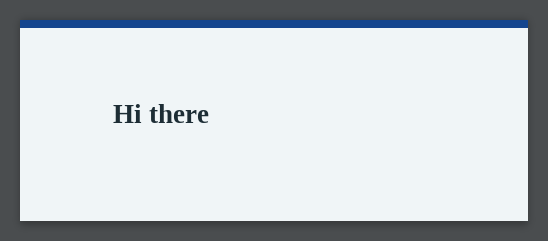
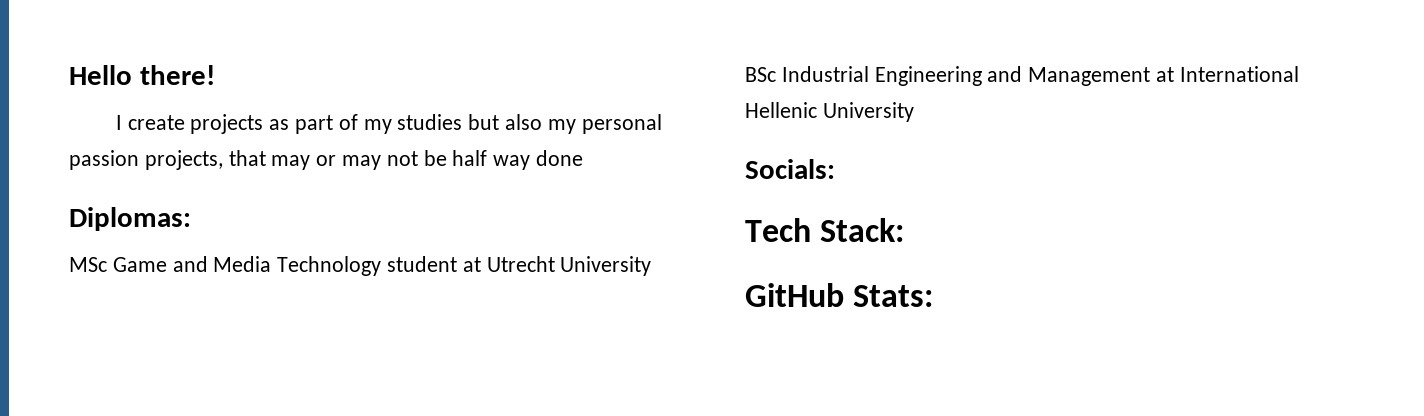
- Hi there
+ Hello there!
+ I create projects as part of my studies but also my personal passion projects, that may or may not be half way done
+ Diplomas:
+ MSc Game and Media Technology student at Utrecht University
+ BSc Industrial Engineering and Management at International Hellenic University
+ Socials:
+ Tech Stack:
+ GitHub Stats:

